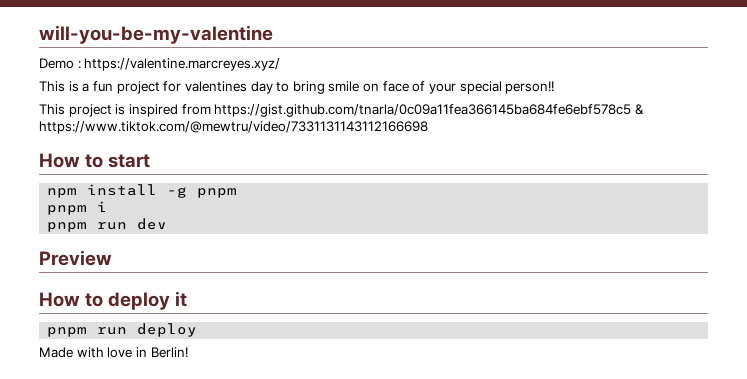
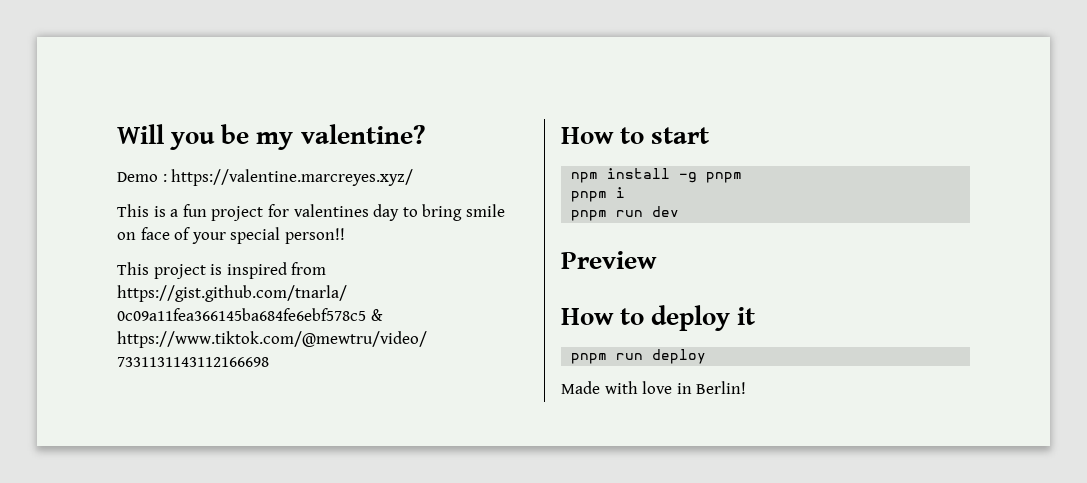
- will-you-be-my-valentine
+ Will you be my valentine?

